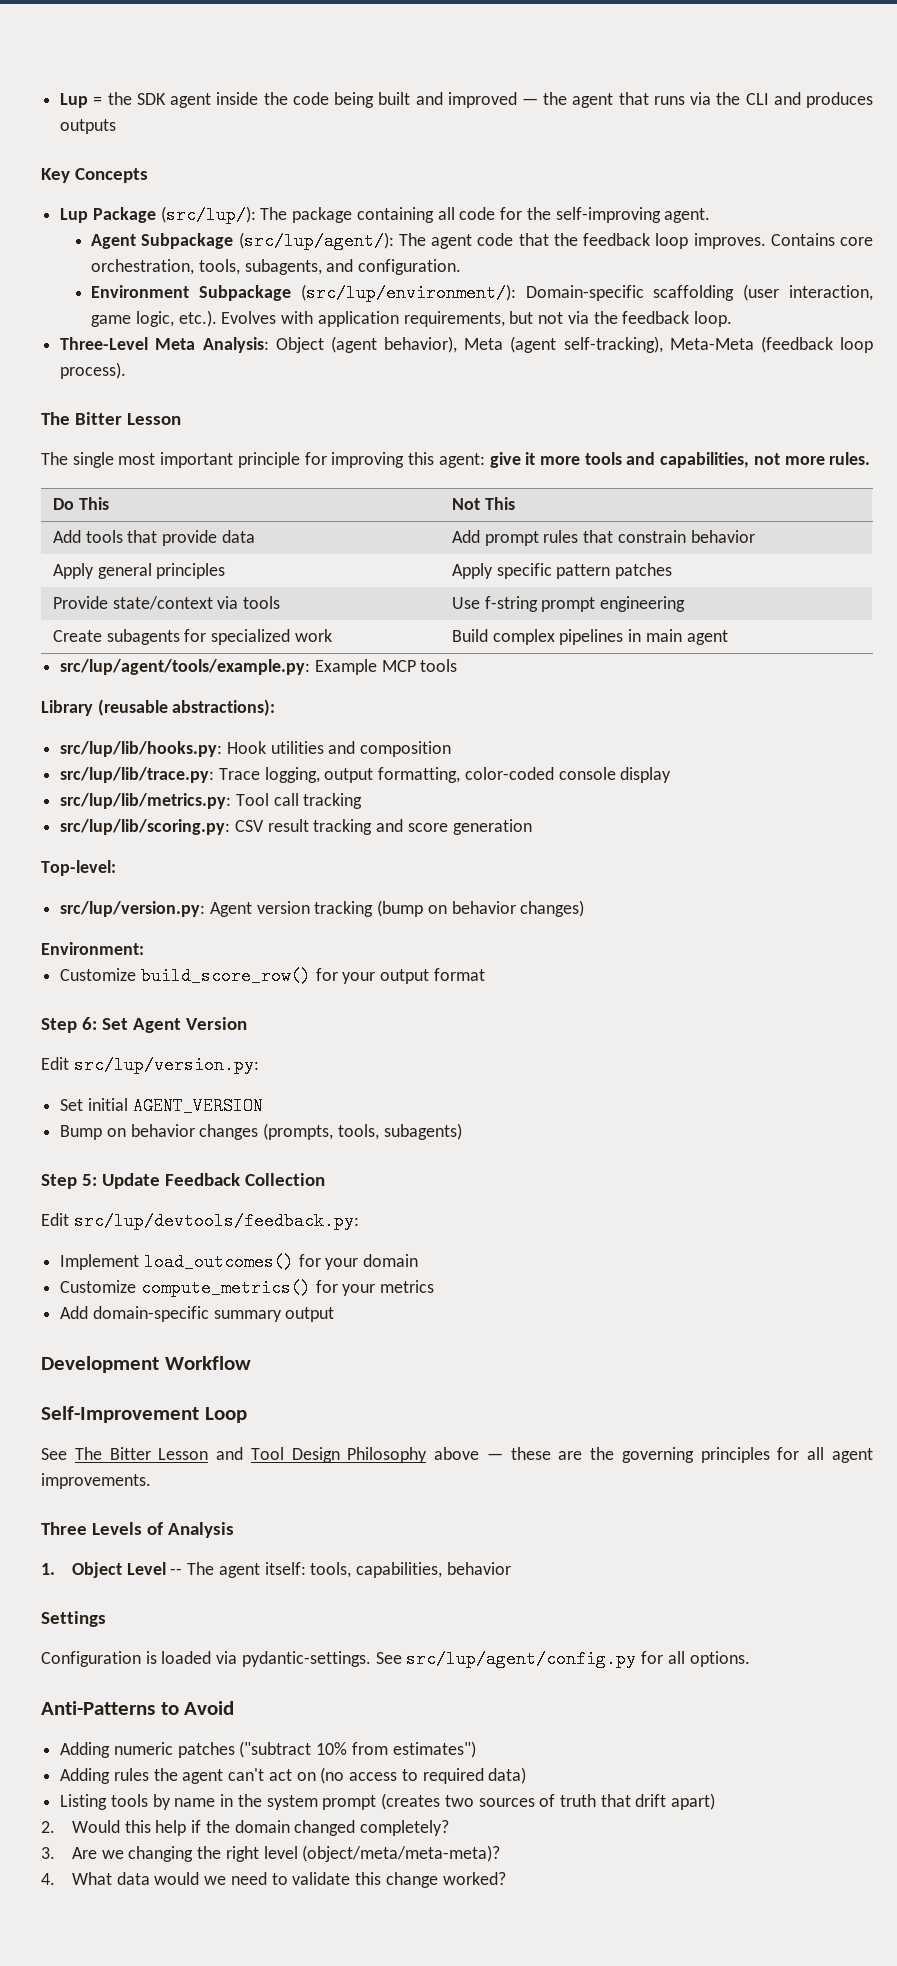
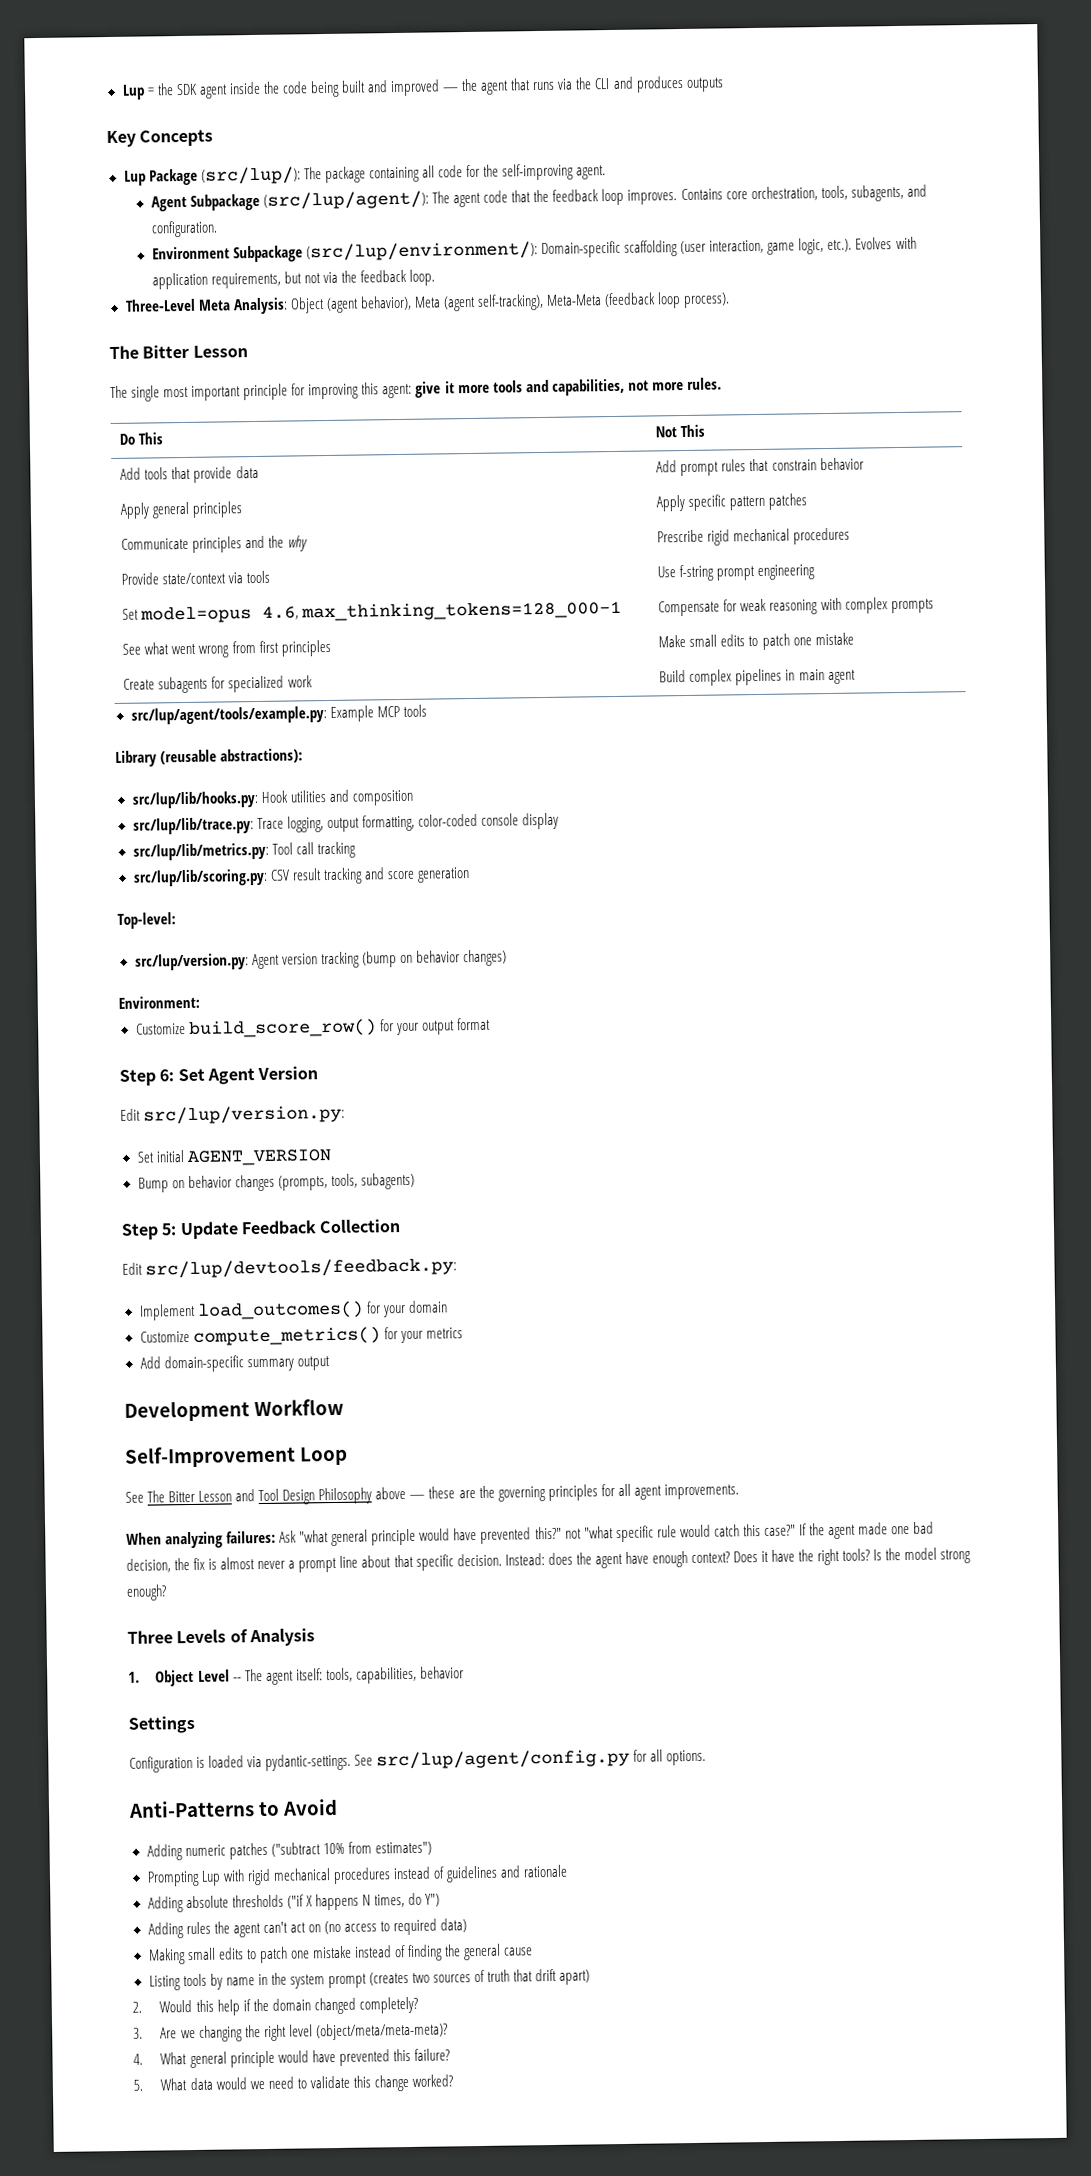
+ Communicate principles and the why | Prescribe rigid mechanical procedures
+ Set model=opus 4.6, max_thinking_tokens=128_000-1 | Compensate for weak reasoning with complex prompts
+ See what went wrong from first principles | Make small edits to patch one mistake
+ When analyzing failures: Ask "what general principle would have prevented this?" not "what specific rule would catch this case?" If the agent made one bad decision, the fix is almost never a prompt line about that specific decision. Instead: does the agent have enough context? Does it have the right tools? Is the model strong enough?
+ Prompting Lup with rigid mechanical procedures instead of guidelines and rationale
+ Adding absolute thresholds ("if X happens N times, do Y")
+ Making small edits to patch one mistake instead of finding the general cause
- 4. What data would we need to validate this change worked?
+ 4. What general principle would have prevented this failure?
+ 5. What data would we need to validate this change worked?

